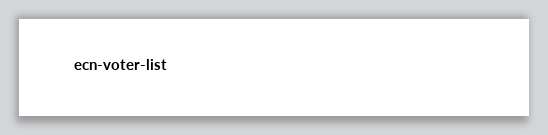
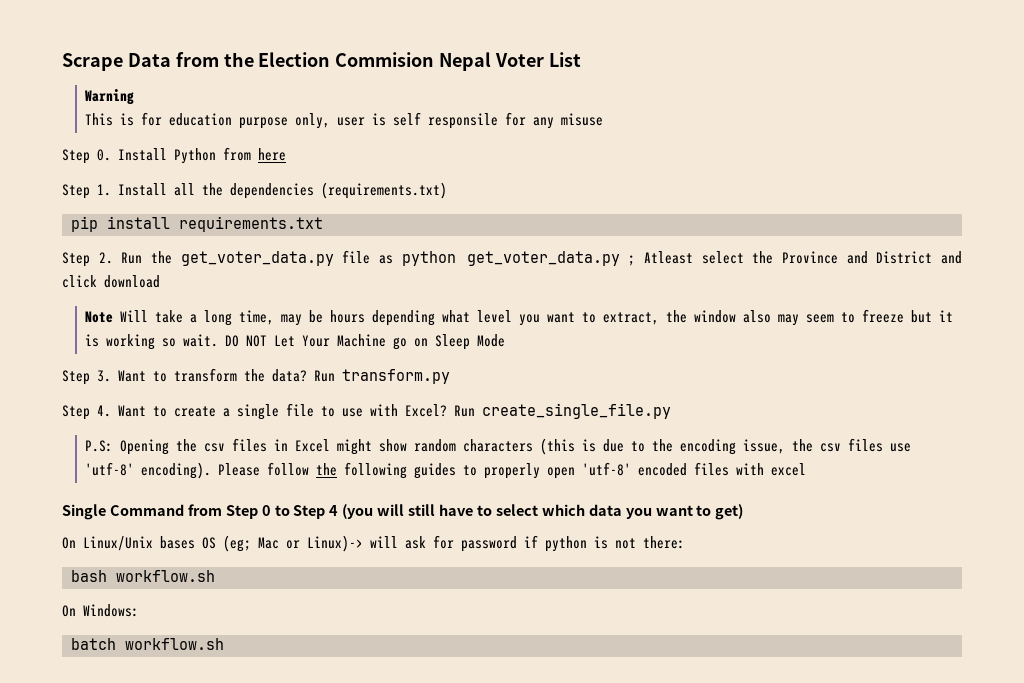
- ecn-voter-list
+ Scrape Data from the Election Commision Nepal Voter List
+ Warning
+ This is for education purpose only, user is self responsile for any misuse
+ Step 0. Install Python from here
+ Step 1. Install all the dependencies (requirements.txt)
+ pip install requirements.txt
+ Step 2. Run the get_voter_data.py file as python get_voter_data.py ; Atleast select the Province and District and click download
+ Note Will take a long time, may be hours depending what level you want to extract, the window also may seem to freeze but it is working so wait. DO NOT Let Your Machine go on Sleep Mode
+ Step 3. Want to transform the data? Run transform.py
+ Step 4. Want to create a single file to use with Excel? Run create_single_file.py
+ P.S: Opening the csv files in Excel might show random characters (this is due to the encoding issue, the csv files use 'utf-8' encoding). Please follow the following guides to properly open 'utf-8' encoded files with excel
+ Single Command from Step 0 to Step 4 (you will still have to select which data you want to get)
+ On Linux/Unix bases OS (eg; Mac or Linux)-> will ask for password if python is not there:
+ bash workflow.sh
+ On Windows:
+ batch workflow.sh

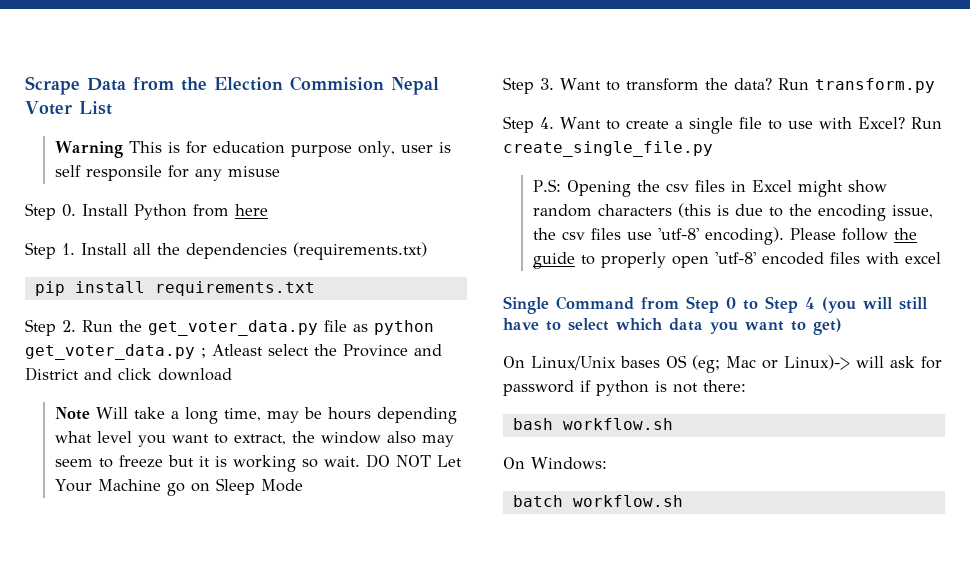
- Warning
- This is for education purpose only, user is self responsile for any misuse
+ Warning This is for education purpose only, user is self responsile for any misuse
- Please follow the following guides to properly open 'utf-8' encoded files with excel
+ Please follow the guide to properly open 'utf-8' encoded files with excel

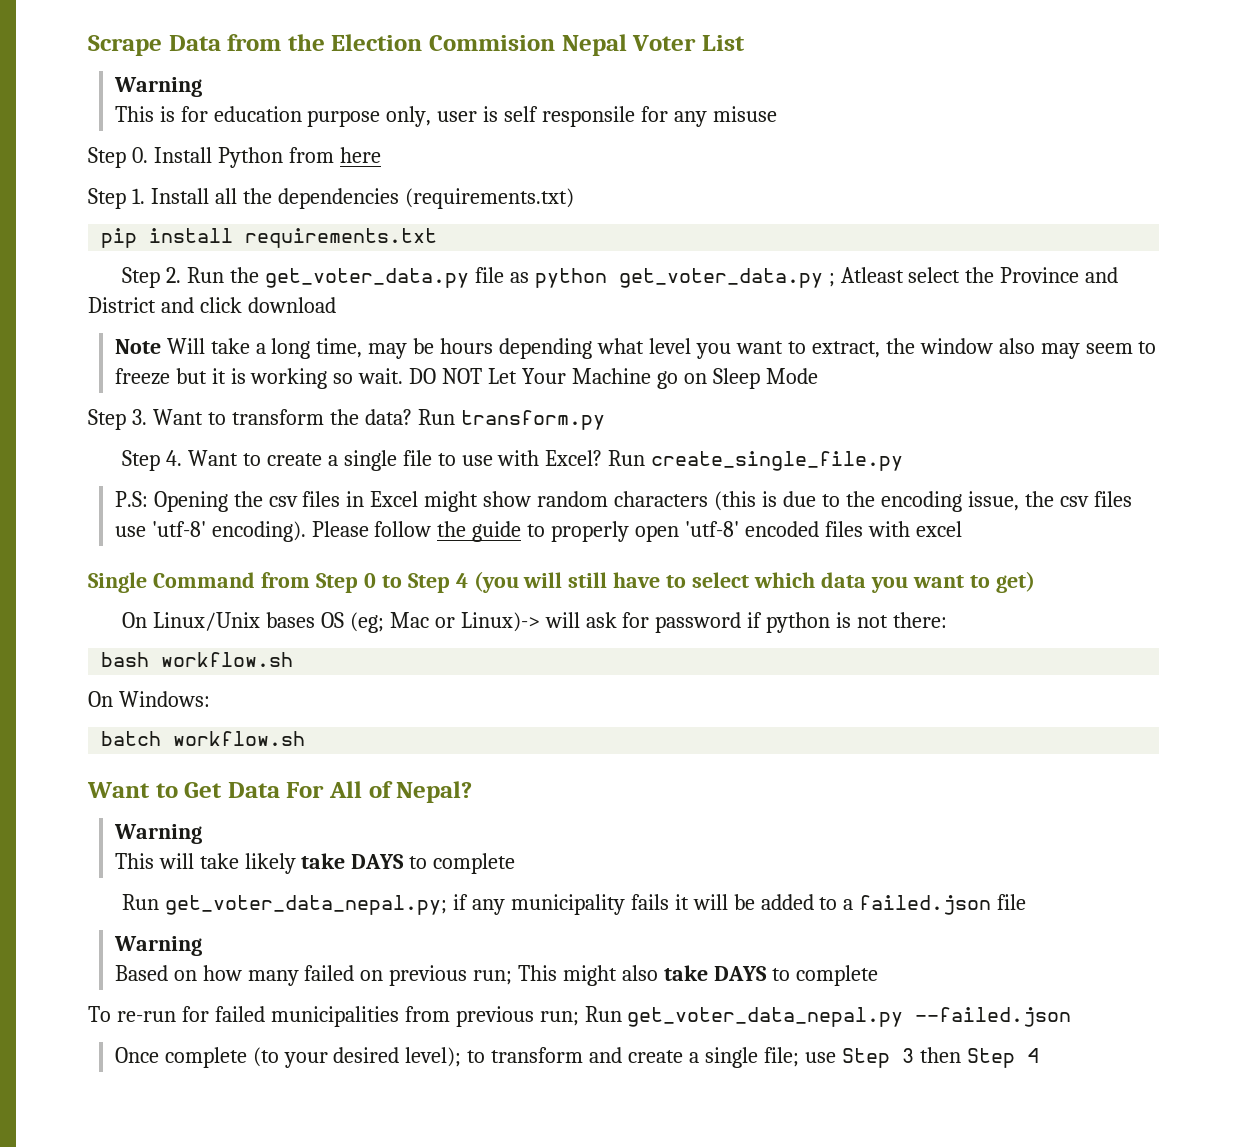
  Scrape Data from the Election Commision Nepal Voter List
- Warning This is for education purpose only, user is self responsile for any misuse
+ Warning
+ This is for education purpose only, user is self responsile for any misuse
+ Want to Get Data For All of Nepal?
+ Warning
+ This will take likely take DAYS to complete
+ Run get_voter_data_nepal.py; if any municipality fails it will be added to a failed.json file
+ Warning
+ Based on how many failed on previous run; This might also take DAYS to complete
+ To re-run for failed municipalities from previous run; Run get_voter_data_nepal.py --failed.json
+ Once complete (to your desired level); to transform and create a single file; use Step 3 then Step 4

